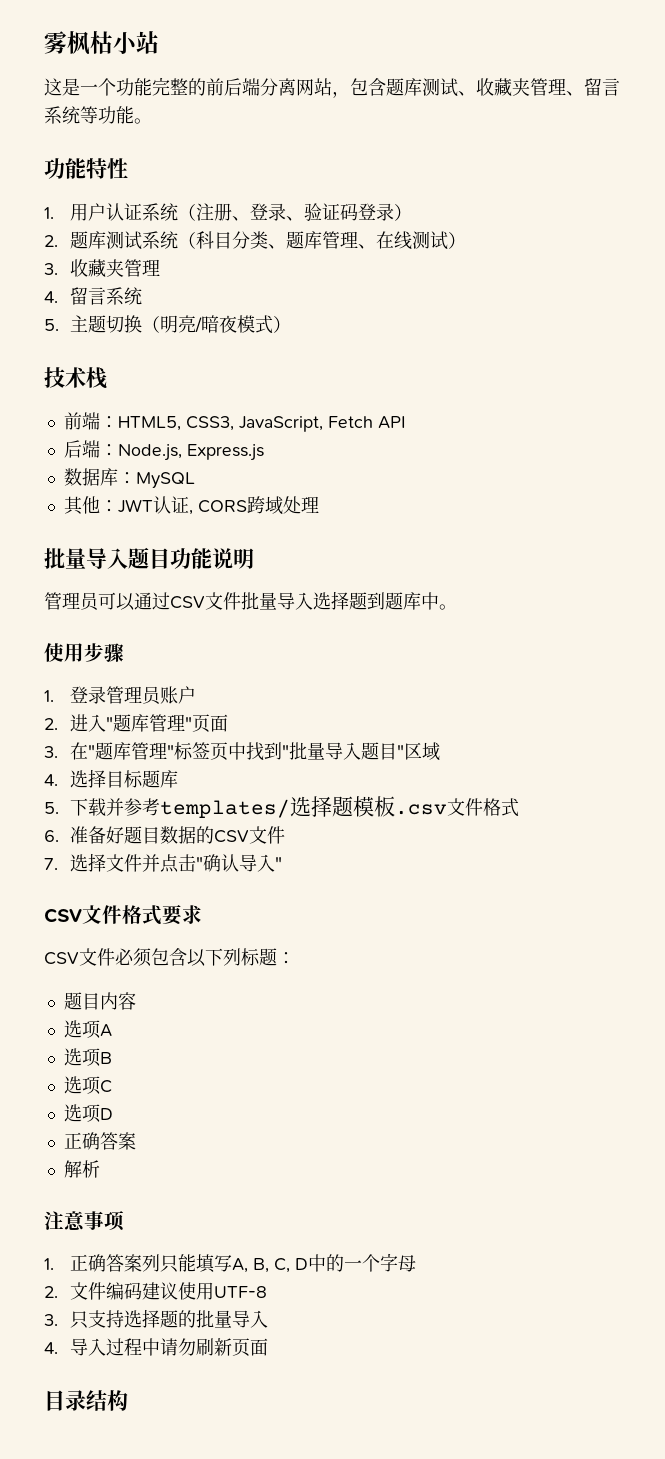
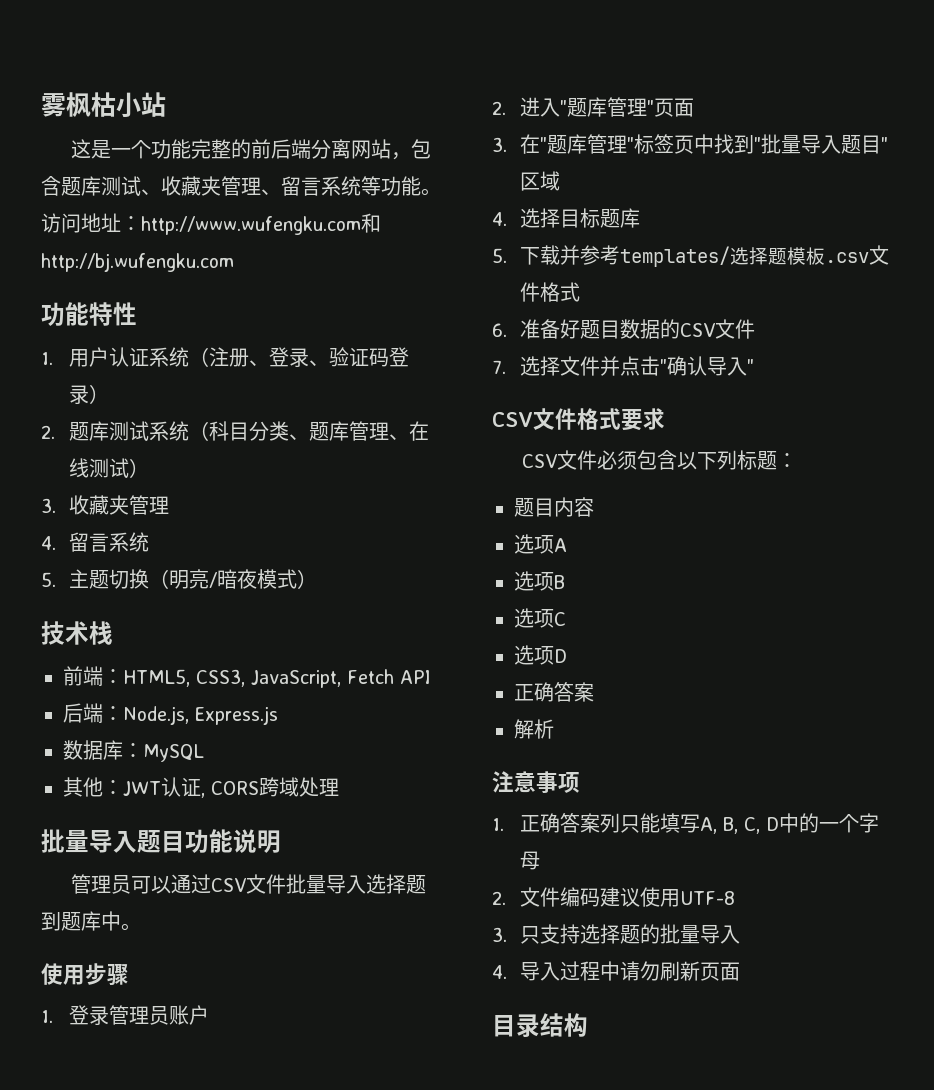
+ 访问地址：http://www.wufengku.com和http://bj.wufengku.com

